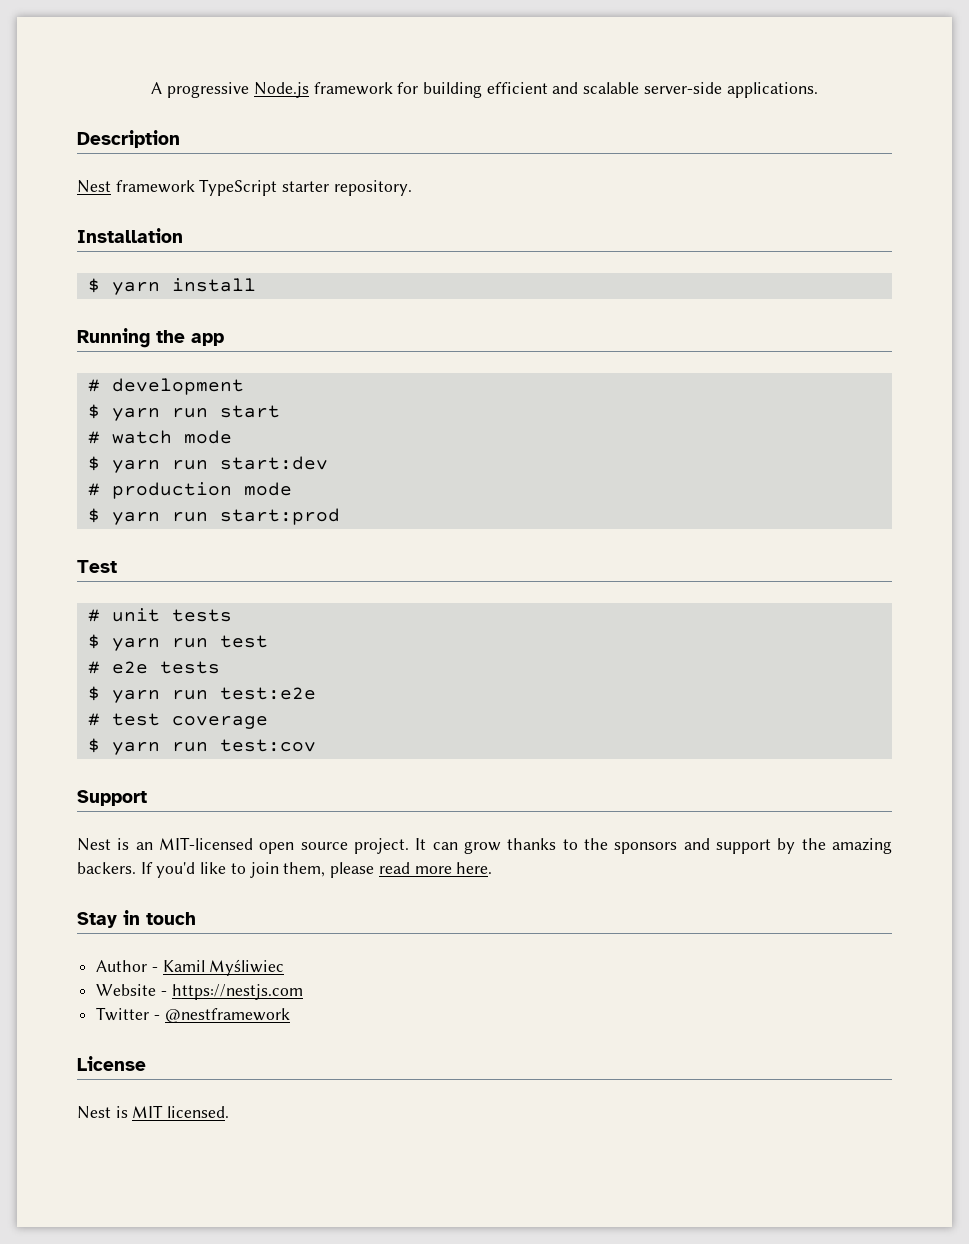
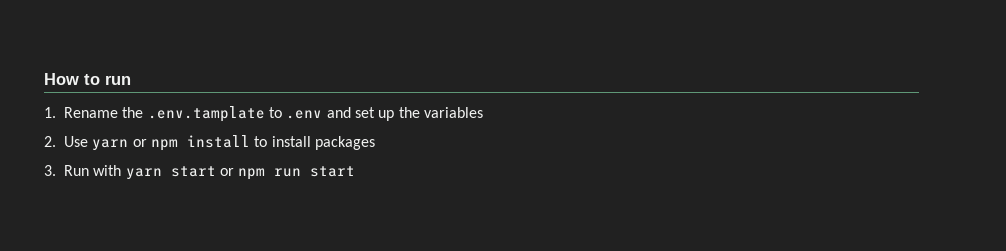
- A progressive Node.js framework for building efficient and scalable server-side applications.
- Description
- Nest framework TypeScript starter repository.
- Installation
- $ yarn install
- Running the app
- # development
- $ yarn run start
- # watch mode
- $ yarn run start:dev
- # production mode
- $ yarn run start:prod
- Test
- # unit tests
- $ yarn run test
- # e2e tests
- $ yarn run test:e2e
- # test coverage
- $ yarn run test:cov
- Support
- Nest is an MIT-licensed open source project. It can grow thanks to the sponsors and support by the amazing backers. If you'd like to join them, please read more here.
- Stay in touch
- Author - Kamil Myśliwiec
- Website - https://nestjs.com
- Twitter - @nestframework
- License
- Nest is MIT licensed.
+ How to run
+ 1. Rename the .env.tamplate to .env and set up the variables
+ 2. Use yarn or npm install to install packages
+ 3. Run with yarn start or npm run start

